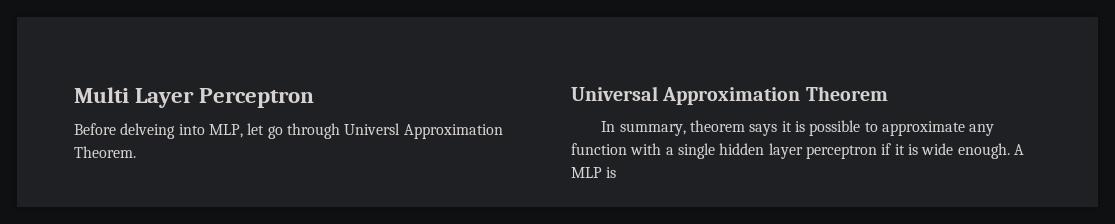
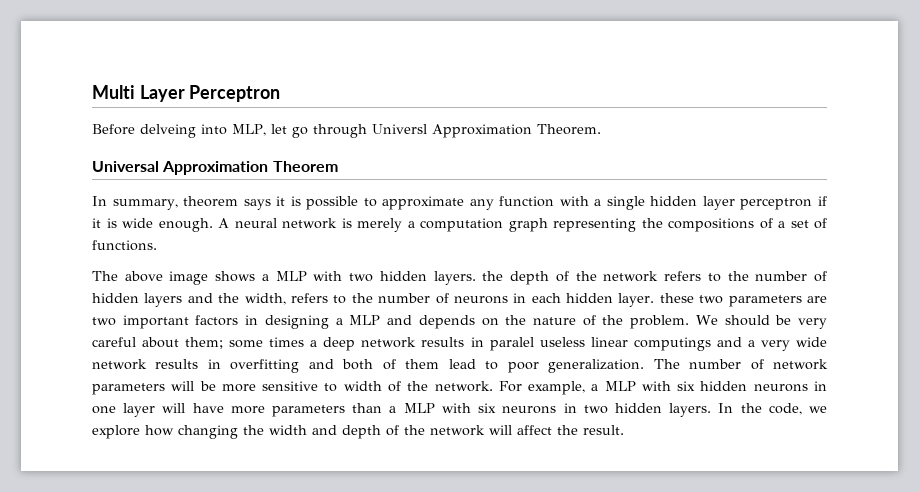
- A MLP is
+ A neural network is merely a computation graph representing the compositions of a set of functions.
+ The above image shows a MLP with two hidden layers. the depth of the network refers to the number of hidden layers and the width, refers to the number of neurons in each hidden layer. these two parameters are two important factors in designing a MLP and depends on the nature of the problem. We should be very careful about them; some times a deep network results in paralel useless linear computings and a very wide network results in overfitting and both of them lead to poor generalization. The number of network parameters will be more sensitive to width of the network. For example, a MLP with six hidden neurons in one layer will have more parameters than a MLP with six neurons in two hidden layers. In the code, we explore how changing the width and depth of the network will affect the result.

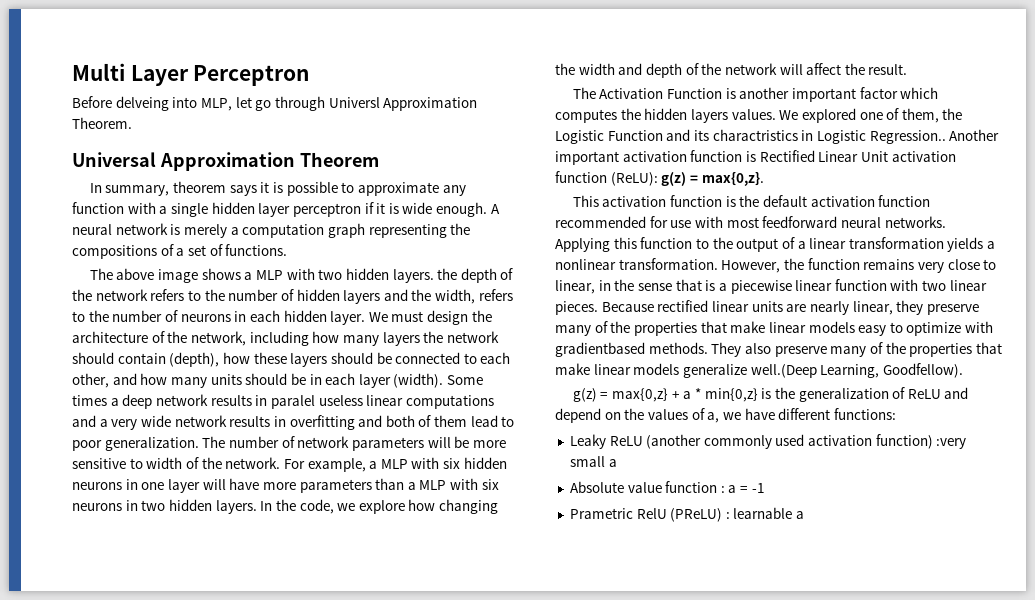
- The above image shows a MLP with two hidden layers. the depth of the network refers to the number of hidden layers and the width, refers to the number of neurons in each hidden layer. these two parameters are two important factors in designing a MLP and depends on the nature of the problem. We should be very careful about them; some times a deep network results in paralel useless linear computings and a very wide network results in overfitting and both of them lead to poor generalization.
+ The above image shows a MLP with two hidden layers. the depth of the network refers to the number of hidden layers and the width, refers to the number of neurons in each hidden layer. We must design the architecture of the network, including how many layers the network should contain (depth), how these layers should be connected to each other, and how many units should be in each layer (width). Some times a deep network results in paralel useless linear computations and a very wide network results in overfitting and both of them lead to poor generalization.
+ The Activation Function is another important factor which computes the hidden layers values. We explored one of them, the Logistic Function and its charactristics in Logistic Regression.. Another important activation function is Rectified Linear Unit activation function (ReLU): g(z) = max{0,z}.
+ This activation function is the default activation function recommended for use with most feedforward neural networks. Applying this function to the output of a linear transformation yields a nonlinear transformation. However, the function remains very close to linear, in the sense that is a piecewise linear function with two linear pieces. Because rectified linear units are nearly linear, they preserve many of the properties that make linear models easy to optimize with gradientbased methods. They also preserve many of the properties that make linear models generalize well.(Deep Learning, Goodfellow).
+ g(z) = max{0,z} + a * min{0,z} is the generalization of ReLU and depend on the values of a, we have different functions:
+ Leaky ReLU (another commonly used activation function) :very small a
+ Absolute value function : a = -1
+ Prametric RelU (PReLU) : learnable a

